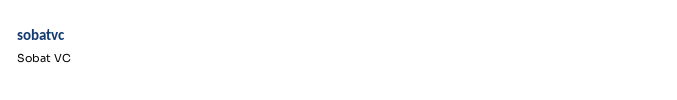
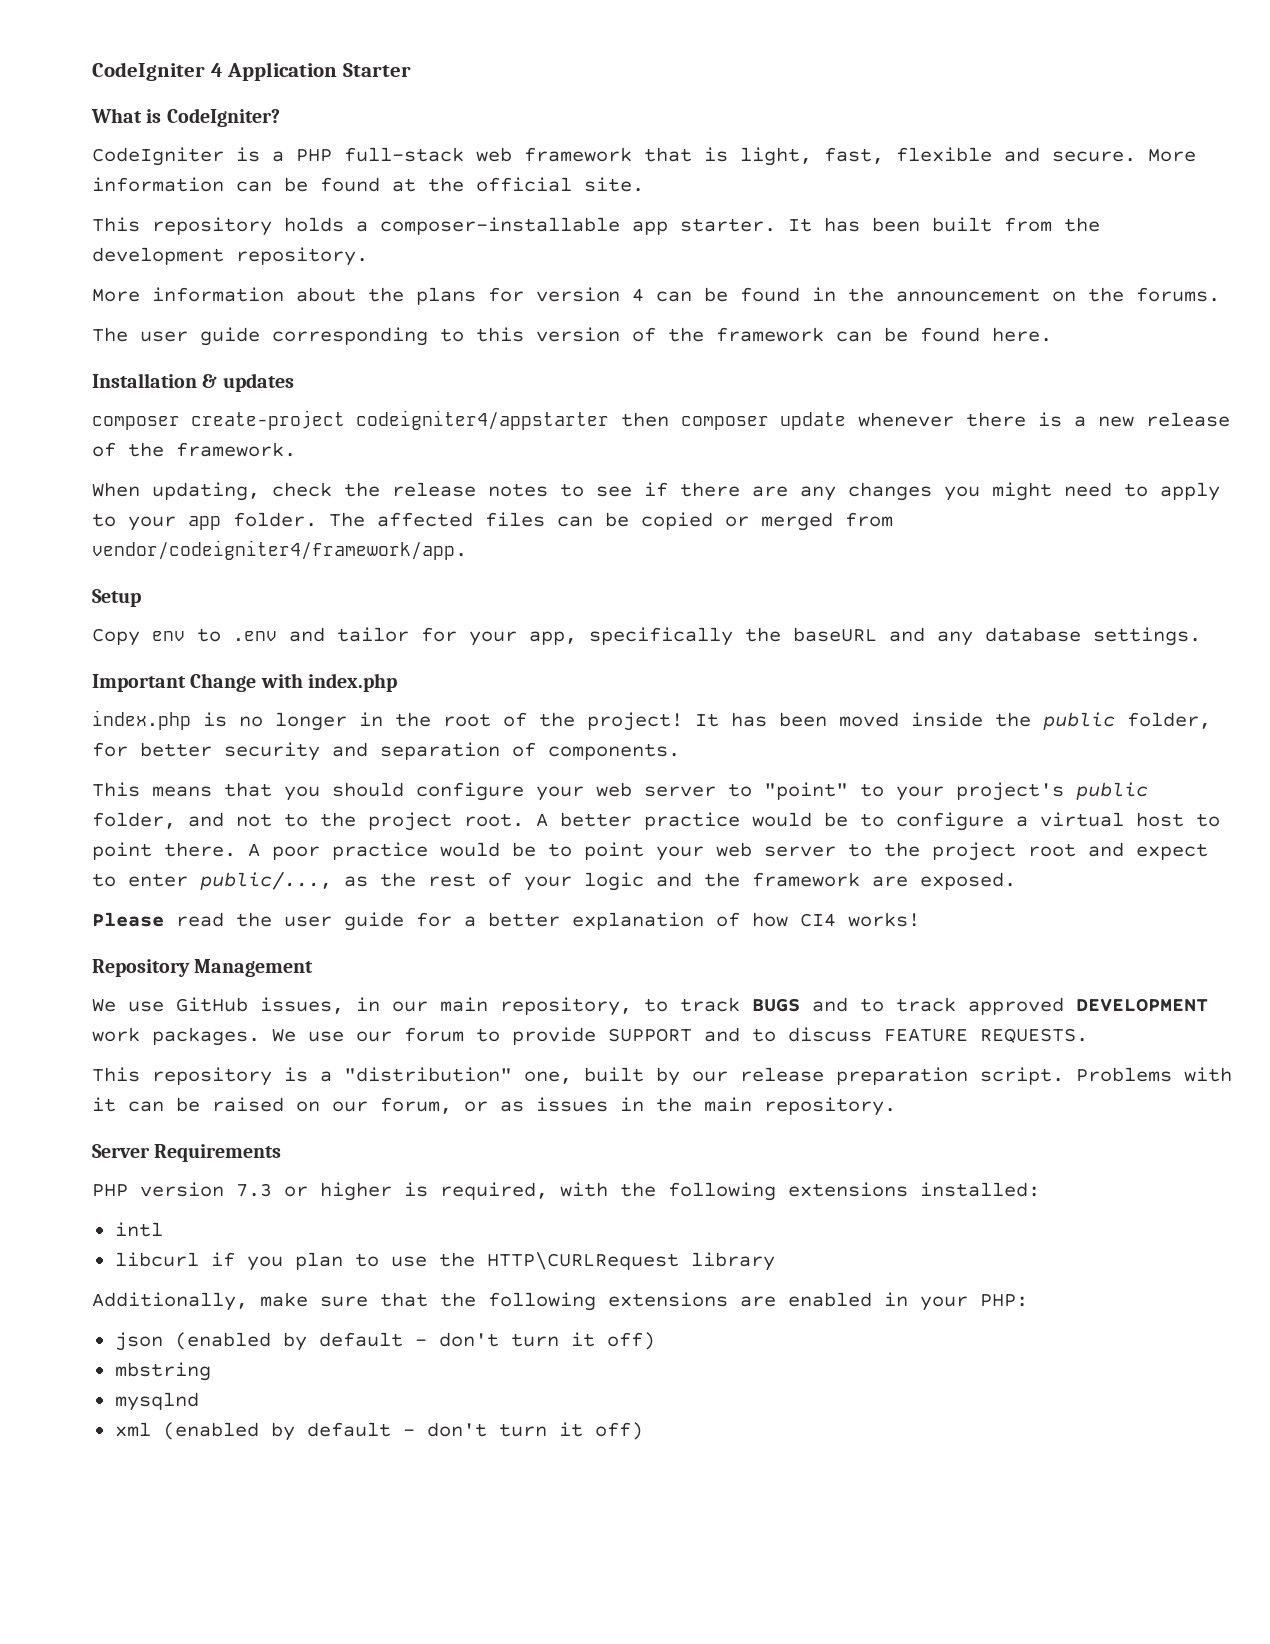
- sobatvc
- Sobat VC
+ CodeIgniter 4 Application Starter
+ What is CodeIgniter?
+ CodeIgniter is a PHP full-stack web framework that is light, fast, flexible and secure. More information can be found at the official site.
+ This repository holds a composer-installable app starter. It has been built from the development repository.
+ More information about the plans for version 4 can be found in the announcement on the forums.
+ The user guide corresponding to this version of the framework can be found here.
+ Installation & updates
+ composer create-project codeigniter4/appstarter then composer update whenever there is a new release of the framework.
+ When updating, check the release notes to see if there are any changes you might need to apply to your app folder. The affected files can be copied or merged from vendor/codeigniter4/framework/app.
+ Setup
+ Copy env to .env and tailor for your app, specifically the baseURL and any database settings.
+ Important Change with index.php
+ index.php is no longer in the root of the project! It has been moved inside the public folder, for better security and separation of components.
+ This means that you should configure your web server to "point" to your project's public folder, and not to the project root. A better practice would be to configure a virtual host to point there. A poor practice would be to point your web server to the project root and expect to enter public/..., as the rest of your logic and the framework are exposed.
+ Please read the user guide for a better explanation of how CI4 works!
+ Repository Management
+ We use GitHub issues, in our main repository, to track BUGS and to track approved DEVELOPMENT work packages. We use our forum to provide SUPPORT and to discuss FEATURE REQUESTS.
+ This repository is a "distribution" one, built by our release preparation script. Problems with it can be raised on our forum, or as issues in the main repository.
+ Server Requirements
+ PHP version 7.3 or higher is required, with the following extensions installed:
+ intl
+ libcurl if you plan to use the HTTP\CURLRequest library
+ Additionally, make sure that the following extensions are enabled in your PHP:
+ json (enabled by default - don't turn it off)
+ mbstring
+ mysqlnd
+ xml (enabled by default - don't turn it off)

